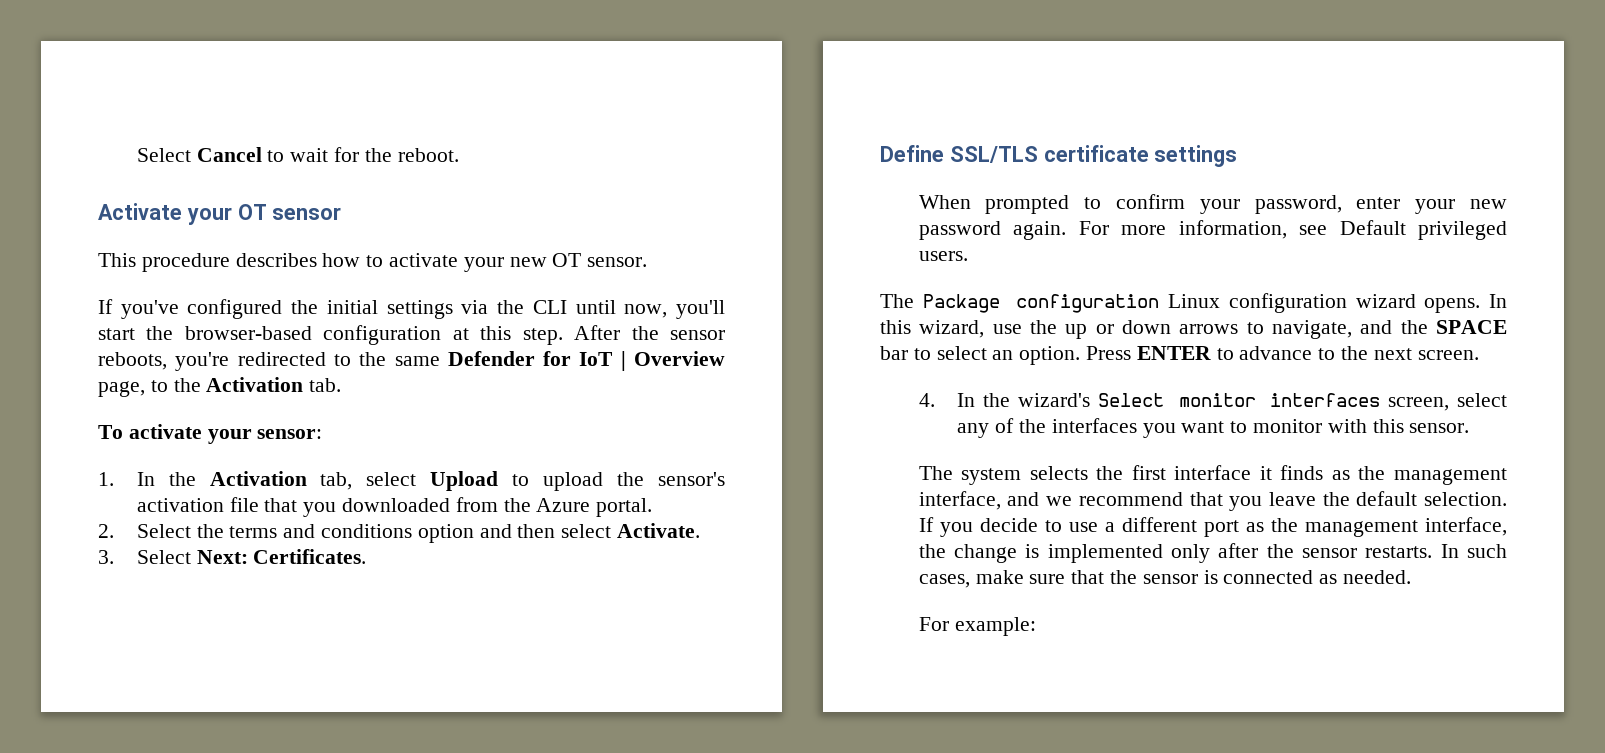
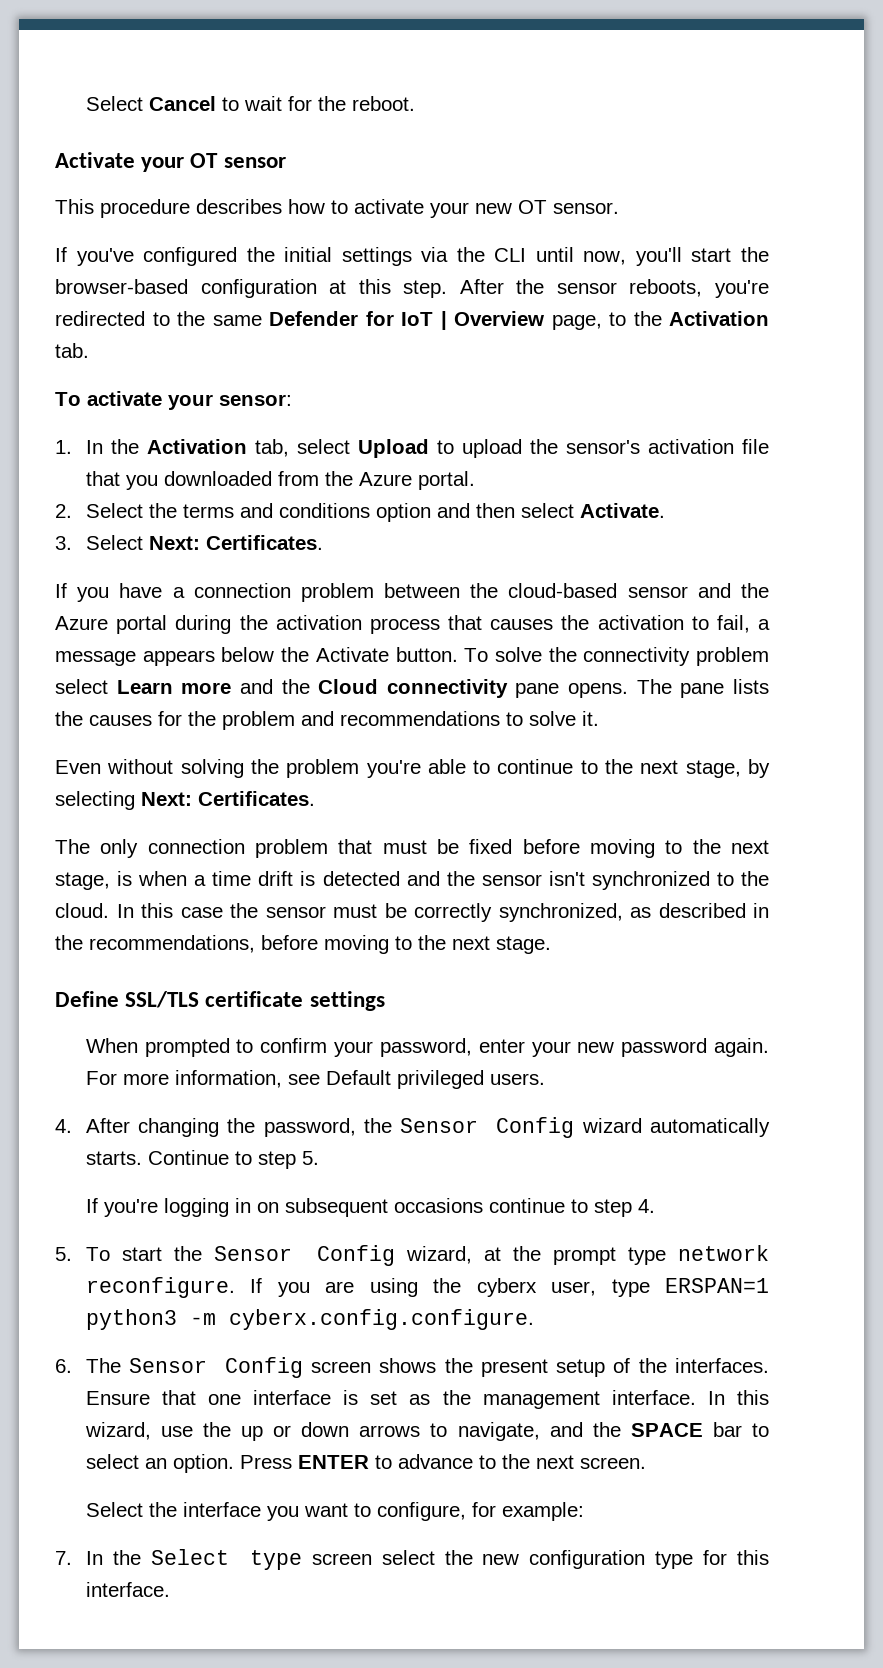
+ If you have a connection problem between the cloud-based sensor and the Azure portal during the activation process that causes the activation to fail, a message appears below the Activate button. To solve the connectivity problem select Learn more and the Cloud connectivity pane opens. The pane lists the causes for the problem and recommendations to solve it.
+ Even without solving the problem you're able to continue to the next stage, by selecting Next: Certificates.
+ The only connection problem that must be fixed before moving to the next stage, is when a time drift is detected and the sensor isn't synchronized to the cloud. In this case the sensor must be correctly synchronized, as described in the recommendations, before moving to the next stage.
- The Package configuration Linux configuration wizard opens.
+ 4. After changing the password, the Sensor Config wizard automatically starts. Continue to step 5.
+ If you're logging in on subsequent occasions continue to step 4.
+ 5. To start the Sensor Config wizard, at the prompt type network reconfigure. If you are using the cyberx user, type ERSPAN=1 python3 -m cyberx.config.configure.
+ 6. The Sensor Config screen shows the present setup of the interfaces. Ensure that one interface is set as the management interface.
- 4. In the wizard's Select monitor interfaces screen, select any of the interfaces you want to monitor with this sensor.
- The system selects the first interface it finds as the management interface, and we recommend that you leave the default selection. If you decide to use a different port as the management interface, the change is implemented only after the sensor restarts. In such cases, make sure that the sensor is connected as needed.
- For example:
+ Select the interface you want to configure, for example:
+ 7. In the Select type screen select the new configuration type for this interface.

